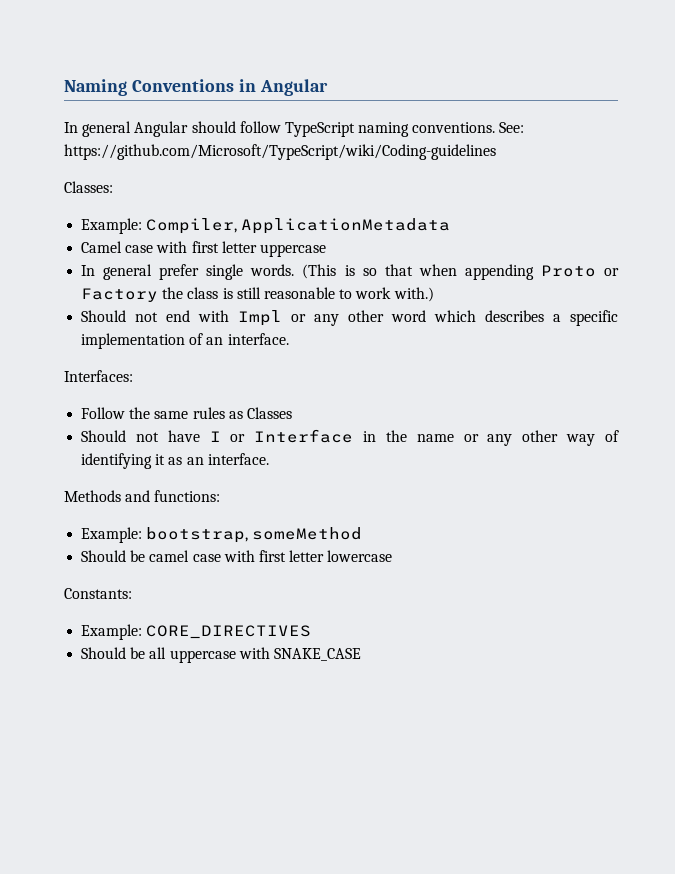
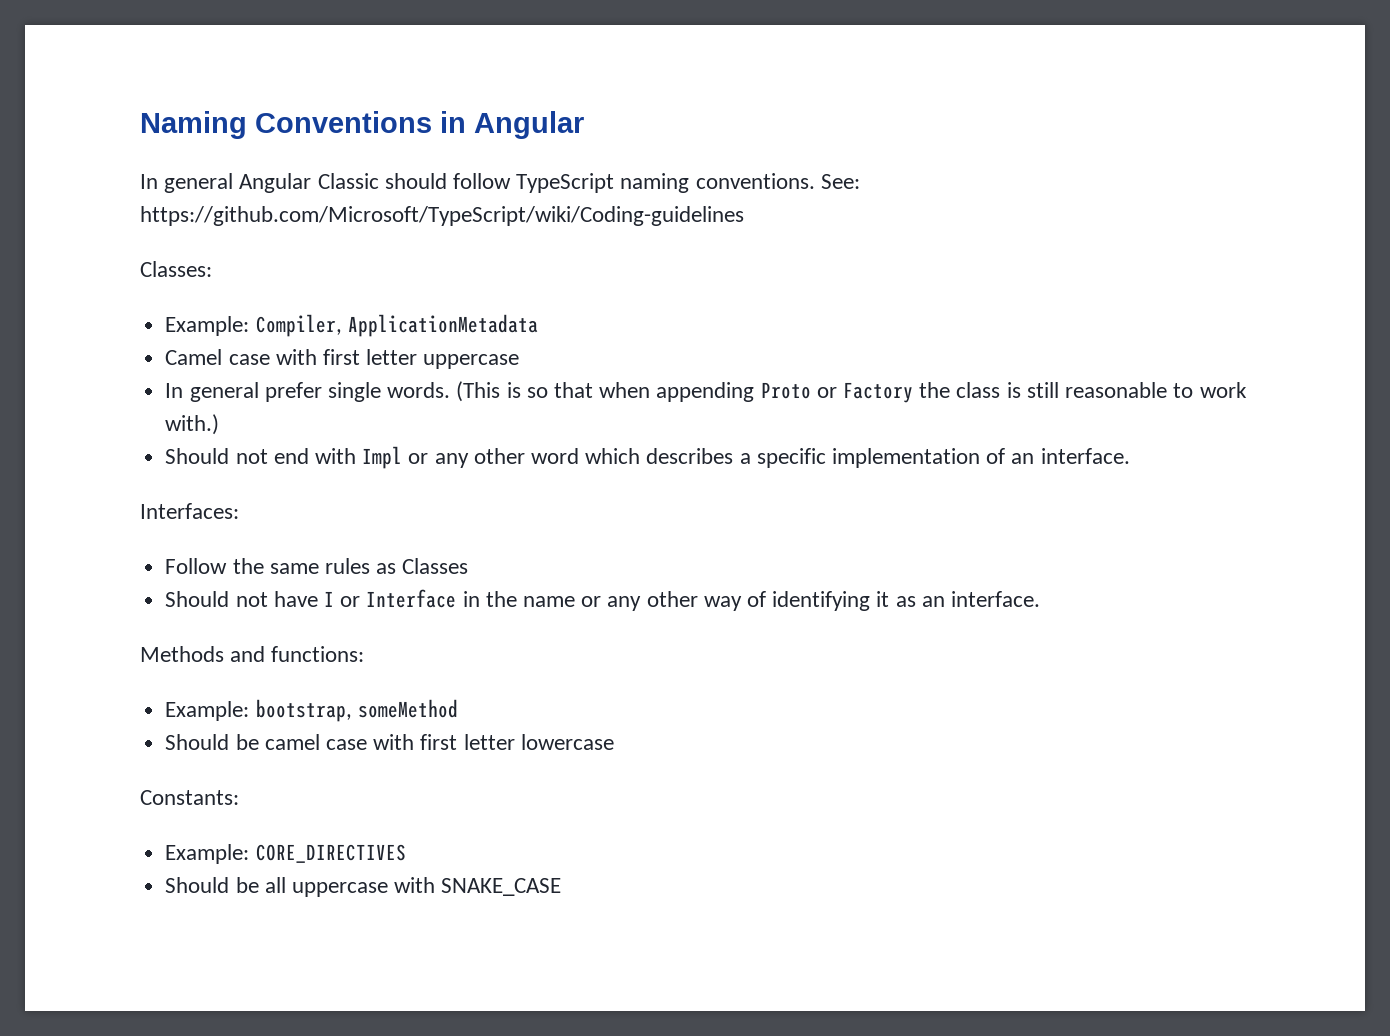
- In general Angular should follow TypeScript naming conventions.
+ In general Angular Classic should follow TypeScript naming conventions.

